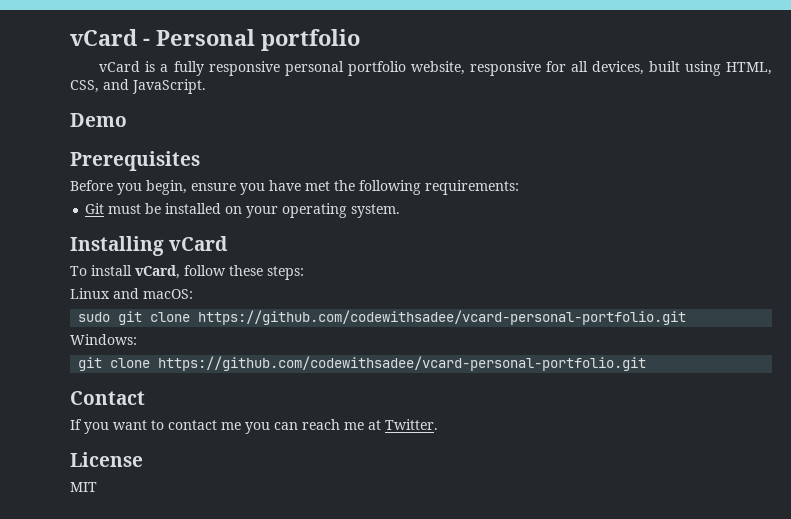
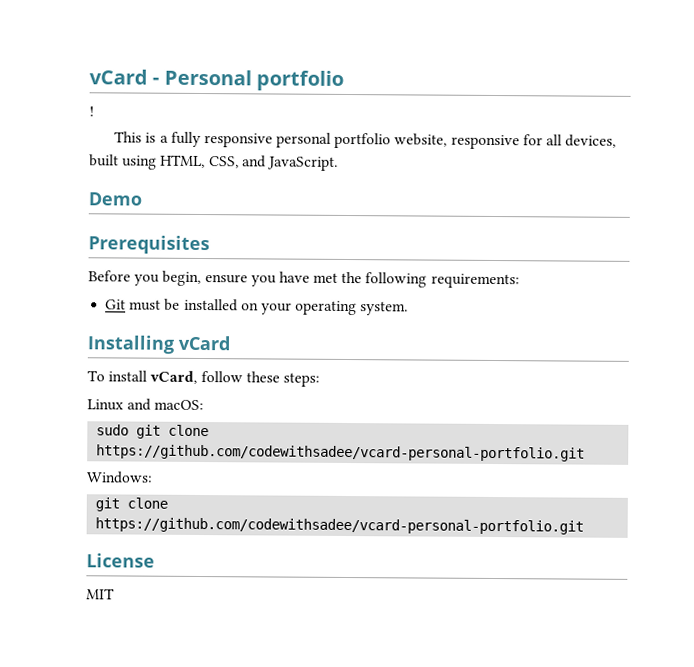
- vCard is a fully responsive personal portfolio website, responsive for all devices, built using HTML, CSS, and JavaScript.
+ !
+ This is a fully responsive personal portfolio website, responsive for all devices, built using HTML, CSS, and JavaScript.
- Contact
- If you want to contact me you can reach me at Twitter.

